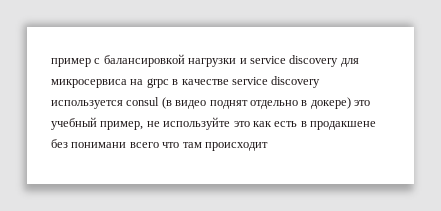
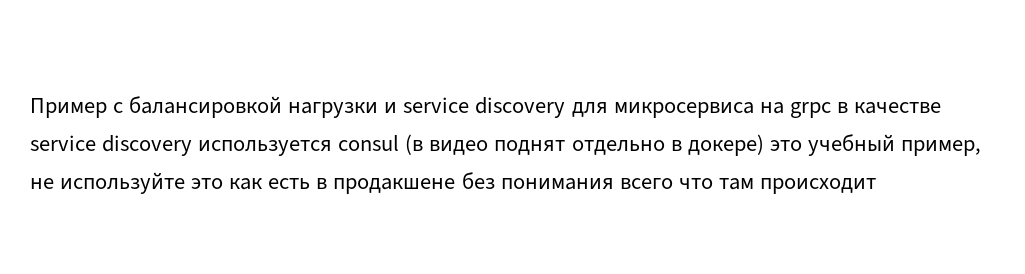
- пример с балансировкой нагрузки и service discovery для микросервиса на grpc в качестве service discovery используется consul (в видео поднят отдельно в докере) это учебный пример, не используйте это как есть в продакшене без понимани всего что там происходит
+ Пример с балансировкой нагрузки и service discovery для микросервиса на grpc в качестве service discovery используется consul (в видео поднят отдельно в докере) это учебный пример, не используйте это как есть в продакшене без понимания всего что там происходит

